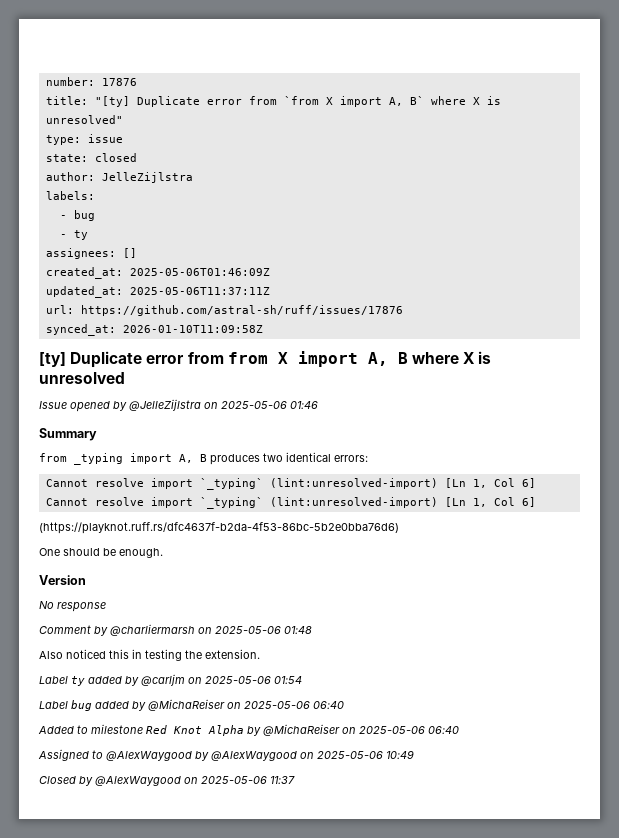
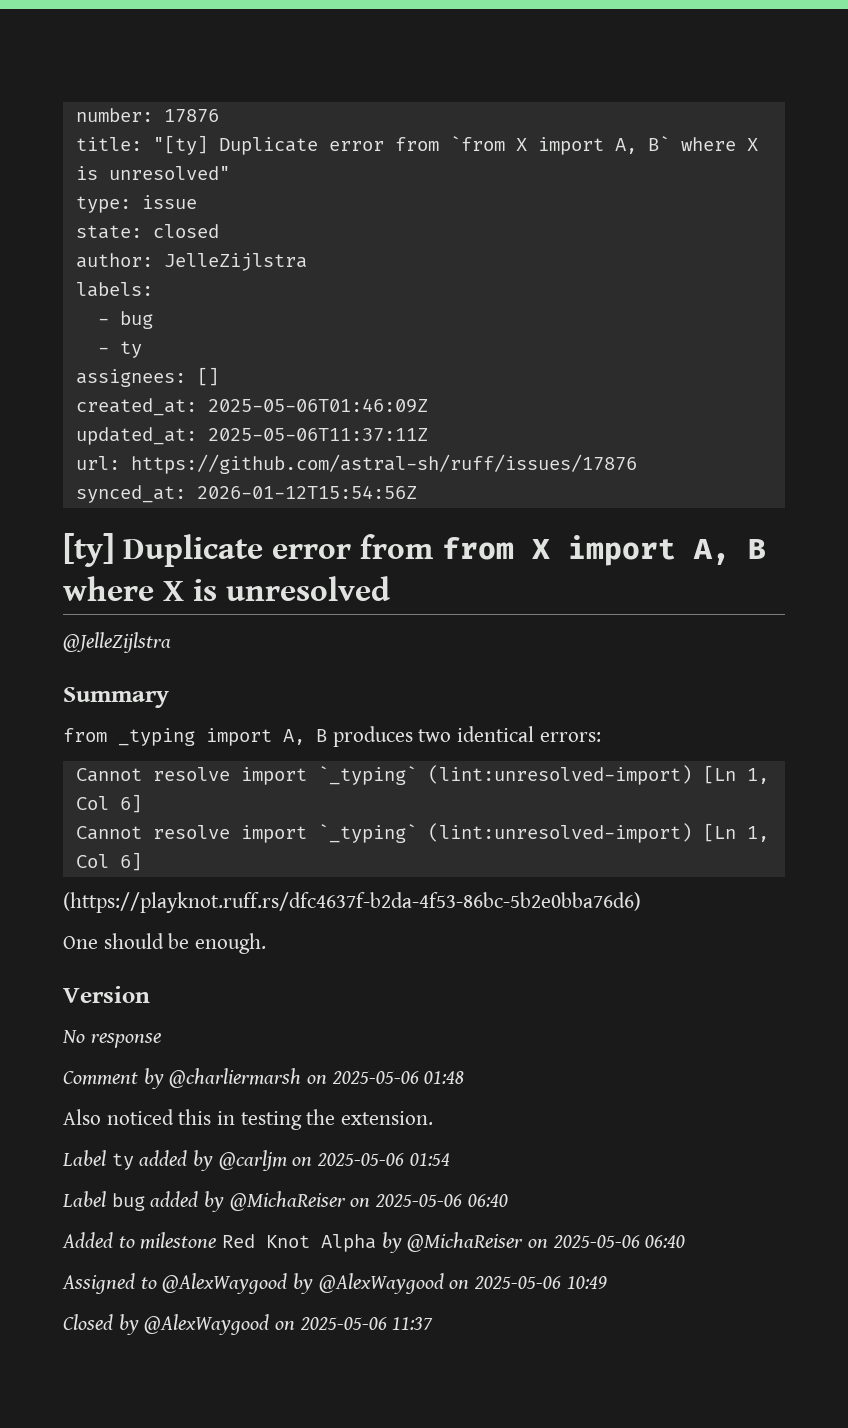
- synced_at: 2026-01-10T11:09:58Z
+ synced_at: 2026-01-12T15:54:56Z
- Issue opened by @JelleZijlstra on 2025-05-06 01:46
+ @JelleZijlstra

